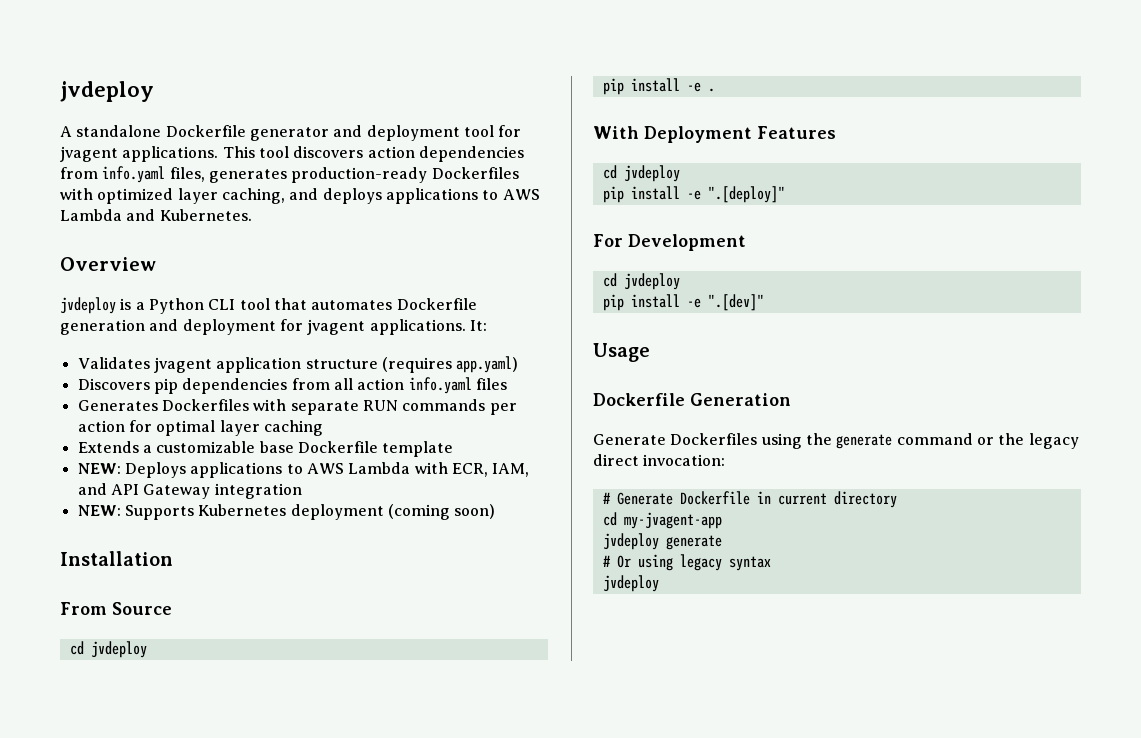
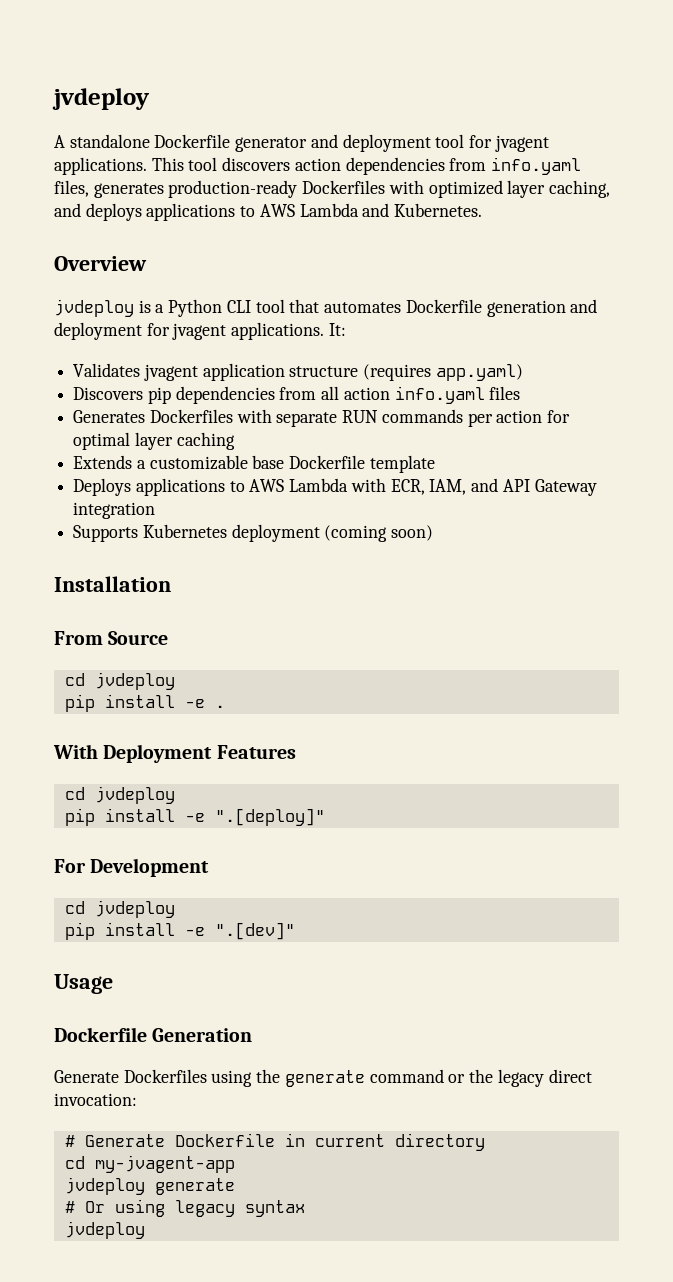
- NEW: Deploys applications to AWS Lambda with ECR, IAM, and API Gateway integration
+ Deploys applications to AWS Lambda with ECR, IAM, and API Gateway integration
- NEW: Supports Kubernetes deployment (coming soon)
+ Supports Kubernetes deployment (coming soon)

